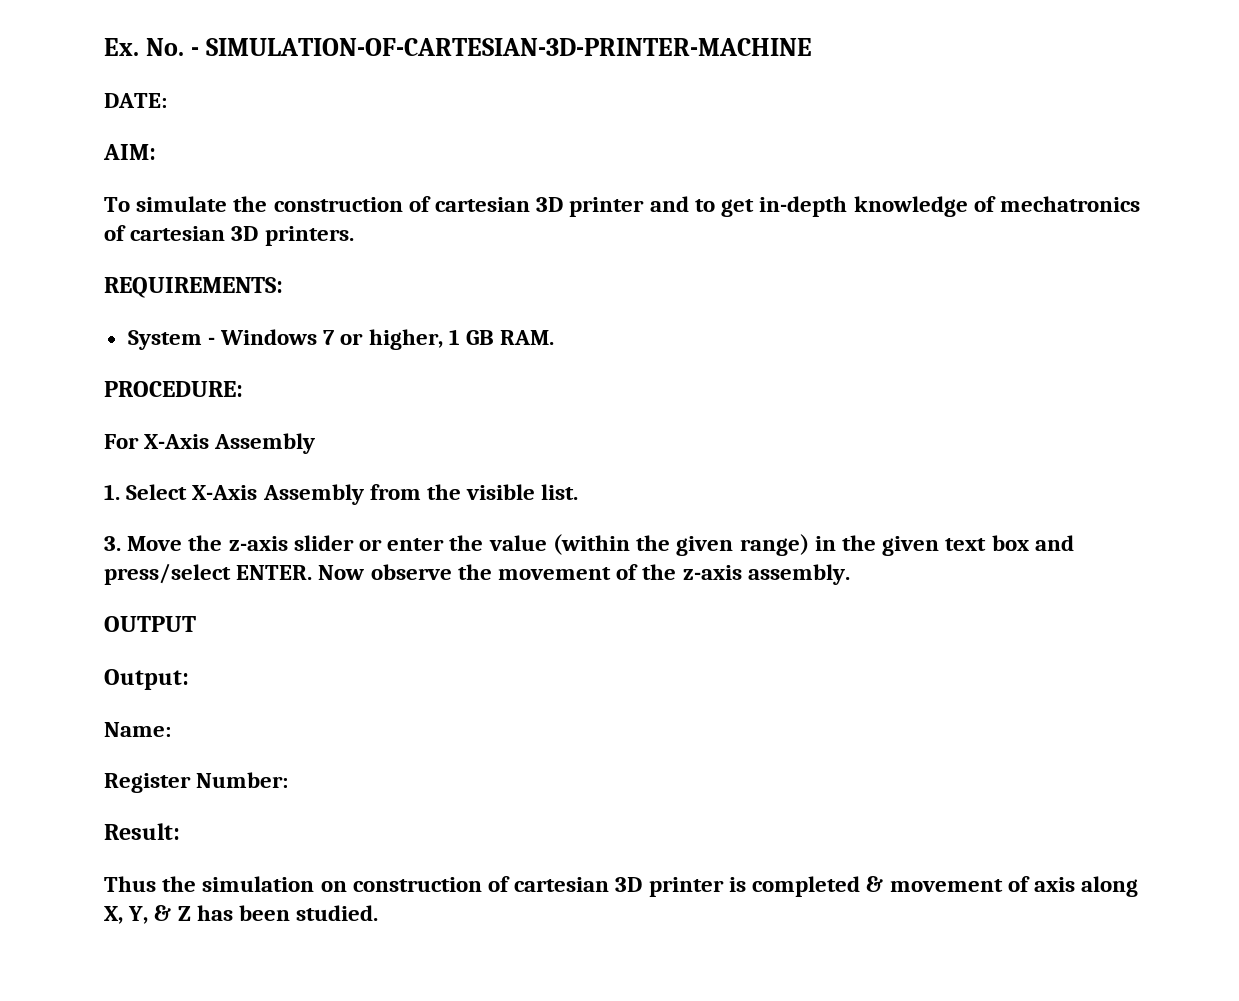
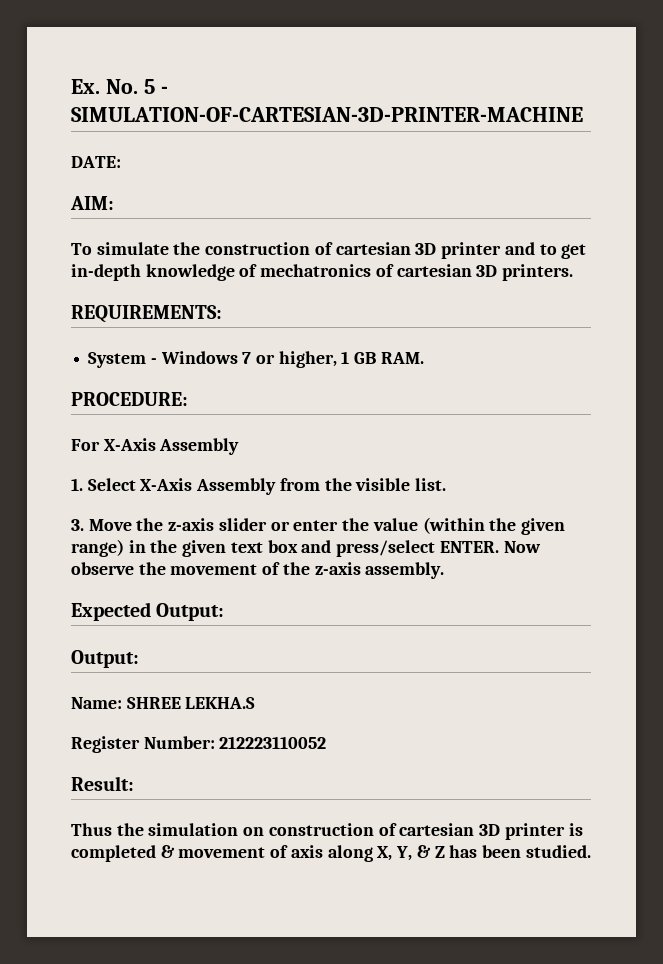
- Ex. No. - SIMULATION-OF-CARTESIAN-3D-PRINTER-MACHINE
+ Ex. No. 5 - SIMULATION-OF-CARTESIAN-3D-PRINTER-MACHINE
- OUTPUT
+ Expected Output:
- Name:
+ Name: SHREE LEKHA.S
- Register Number:
+ Register Number: 212223110052

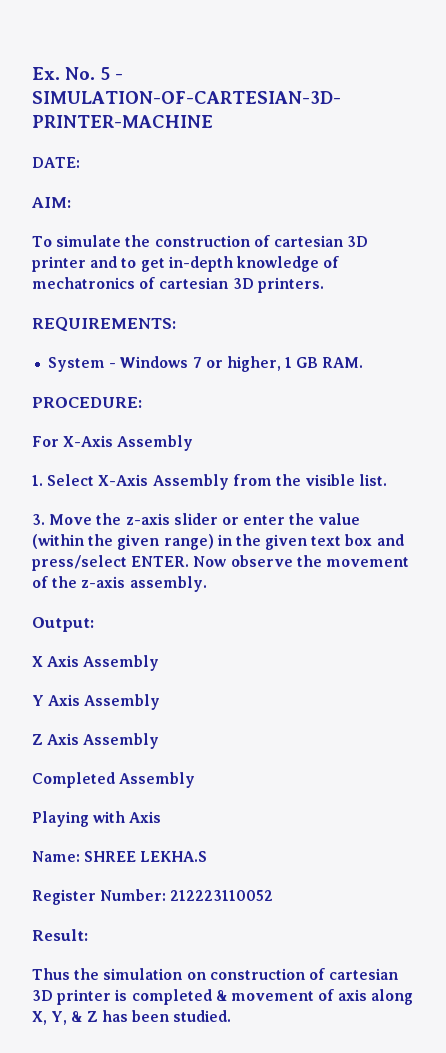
- Expected Output:
  Output:
+ X Axis Assembly
+ Y Axis Assembly
+ Z Axis Assembly
+ Completed Assembly
+ Playing with Axis

